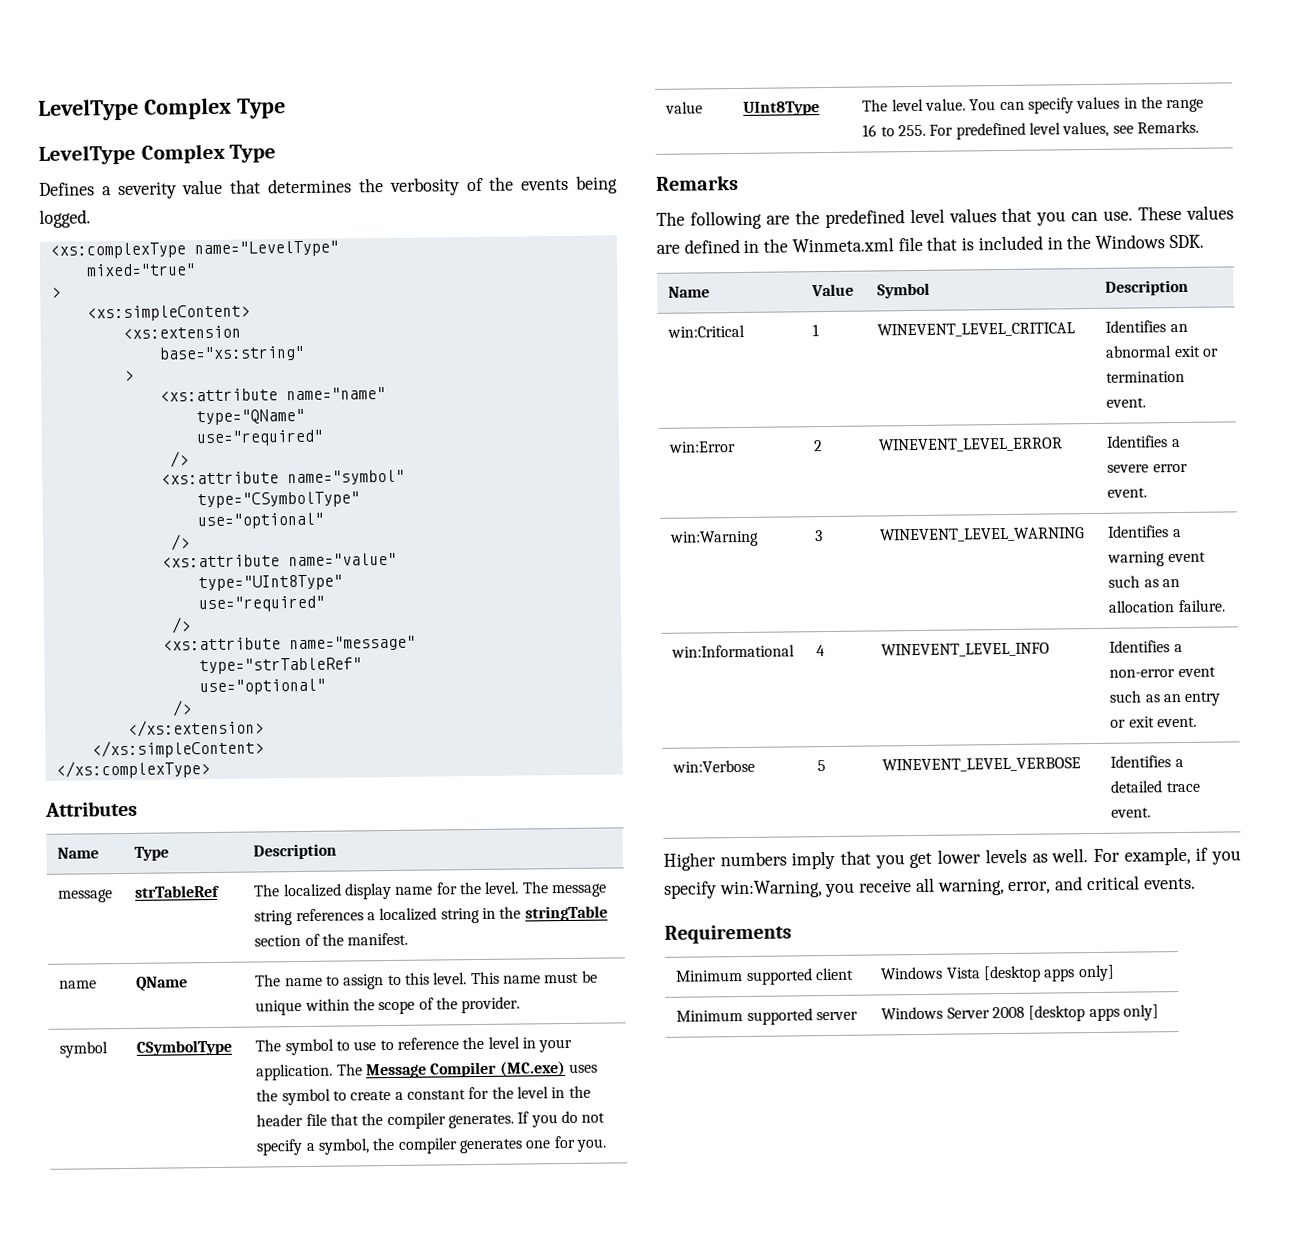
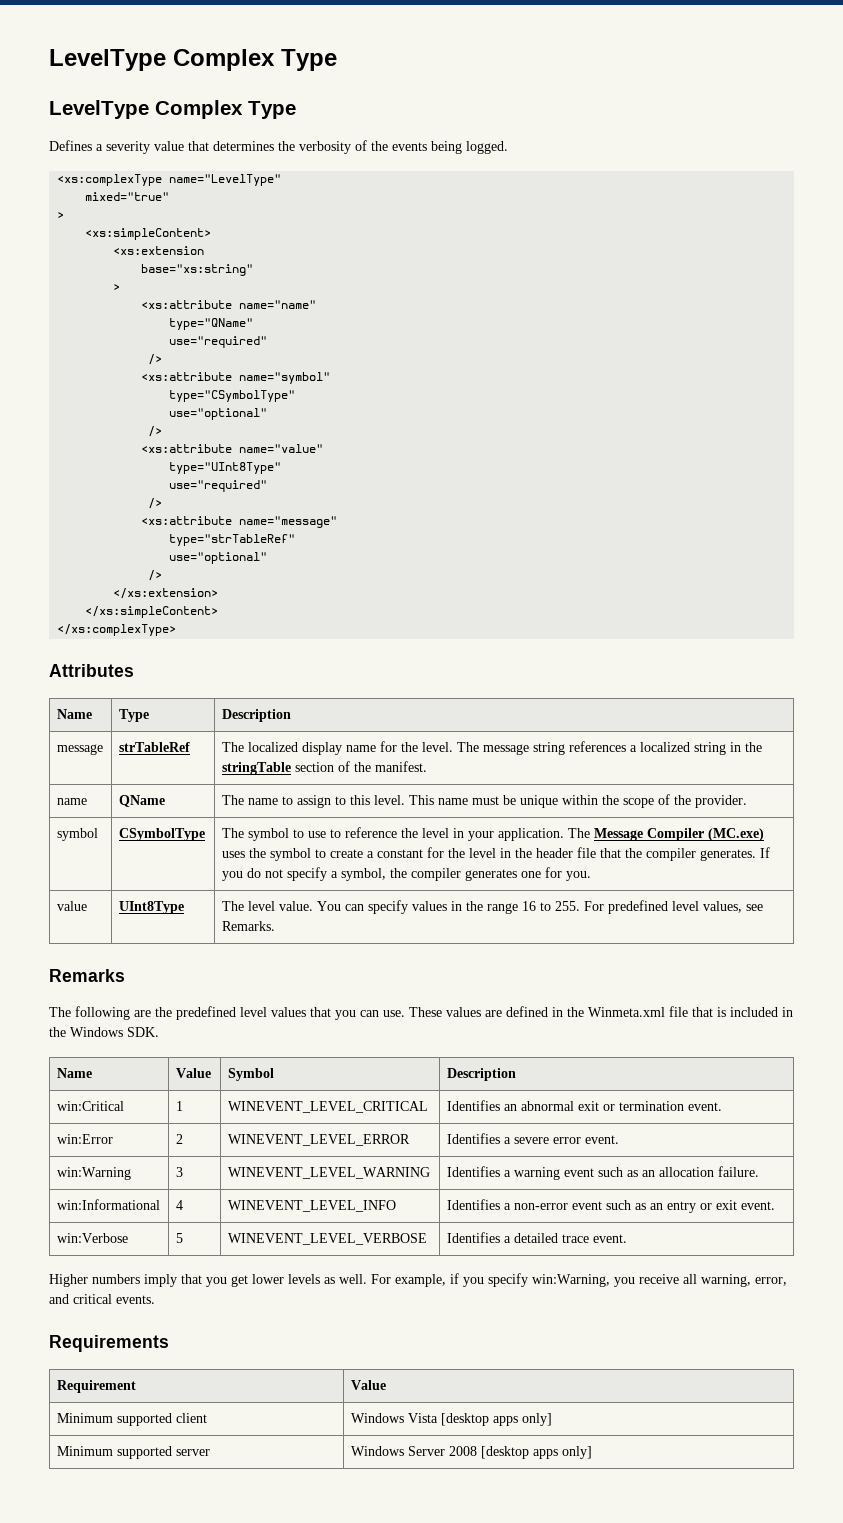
+ Requirement | Value

